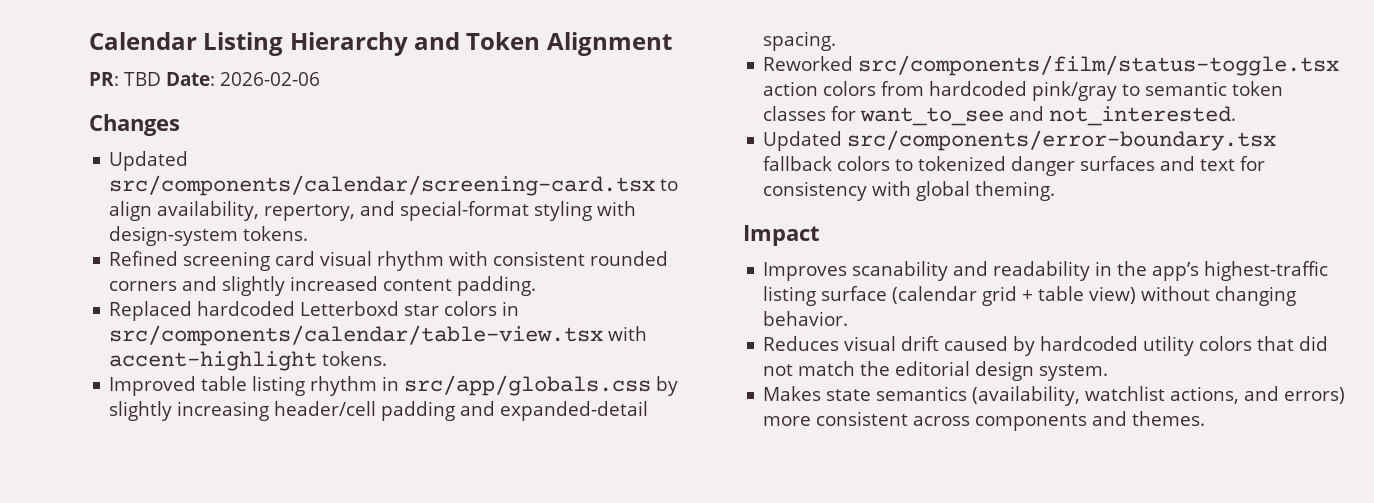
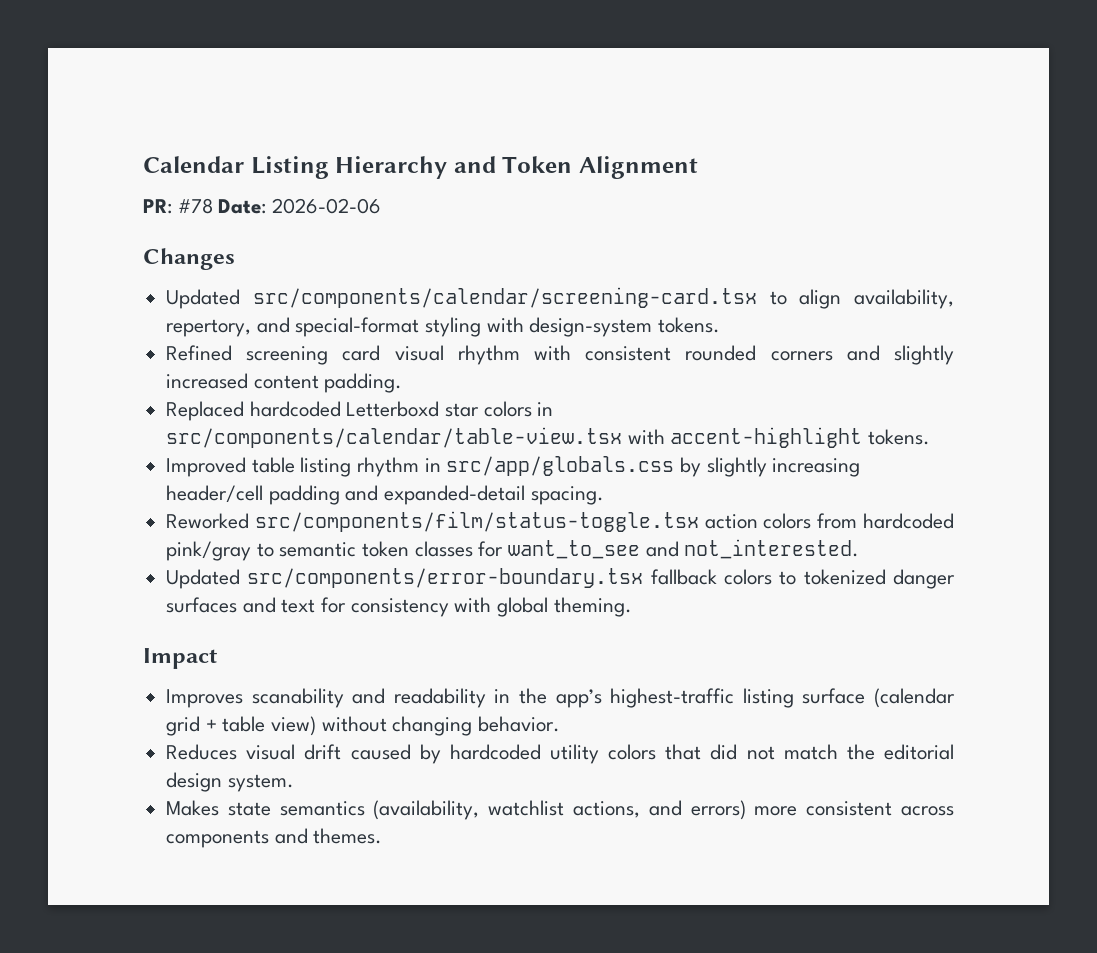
- PR: TBD Date: 2026-02-06
+ PR: #78 Date: 2026-02-06

